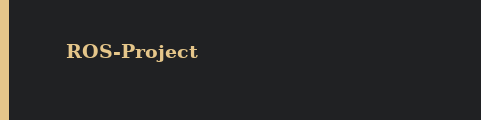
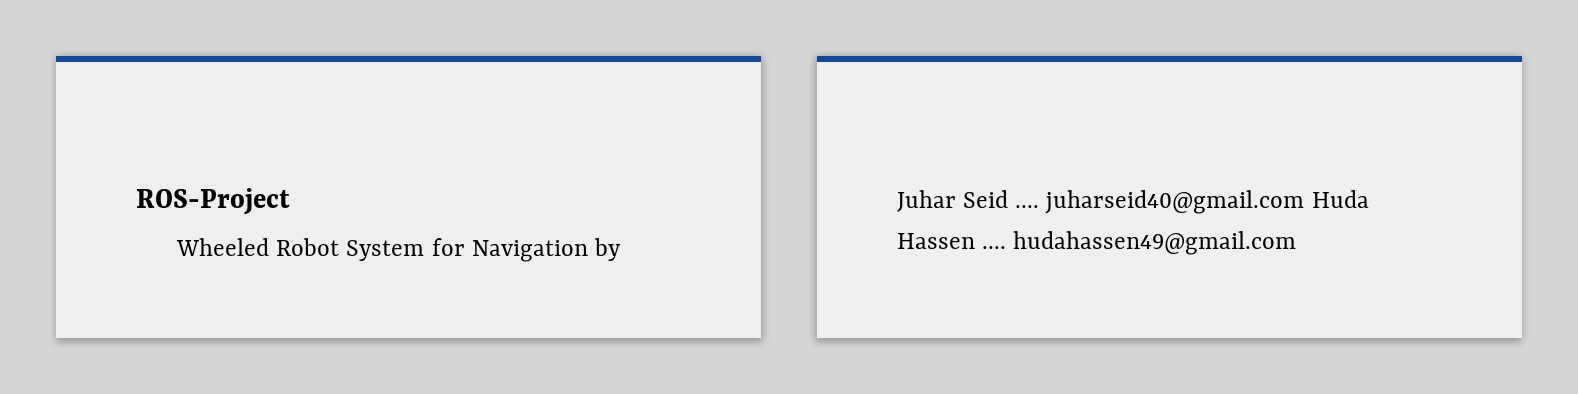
+ Wheeled Robot System for Navigation by Juhar Seid .... juharseid40@gmail.com Huda Hassen .... hudahassen49@gmail.com

